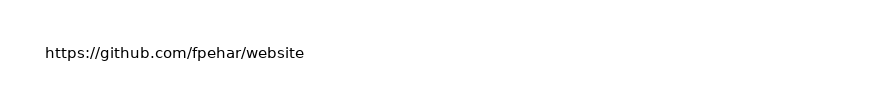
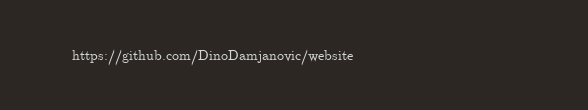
- https://github.com/fpehar/website
+ https://github.com/DinoDamjanovic/website

